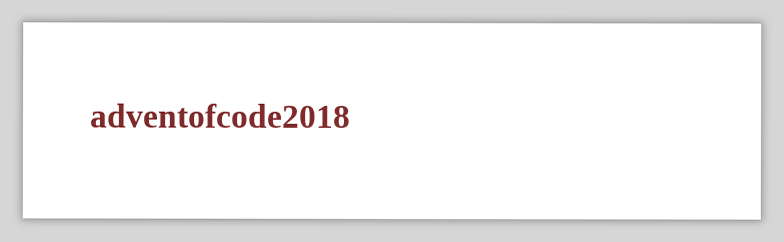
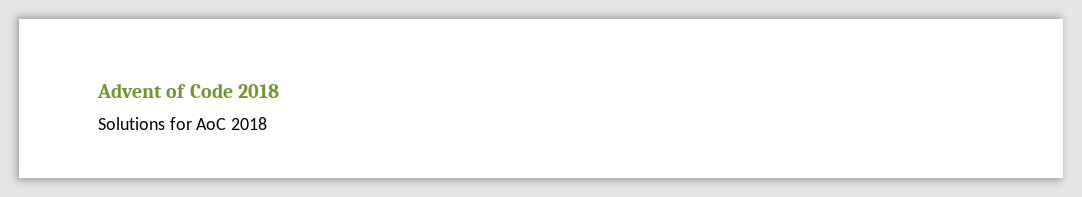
- adventofcode2018
+ Advent of Code 2018
+ Solutions for AoC 2018

